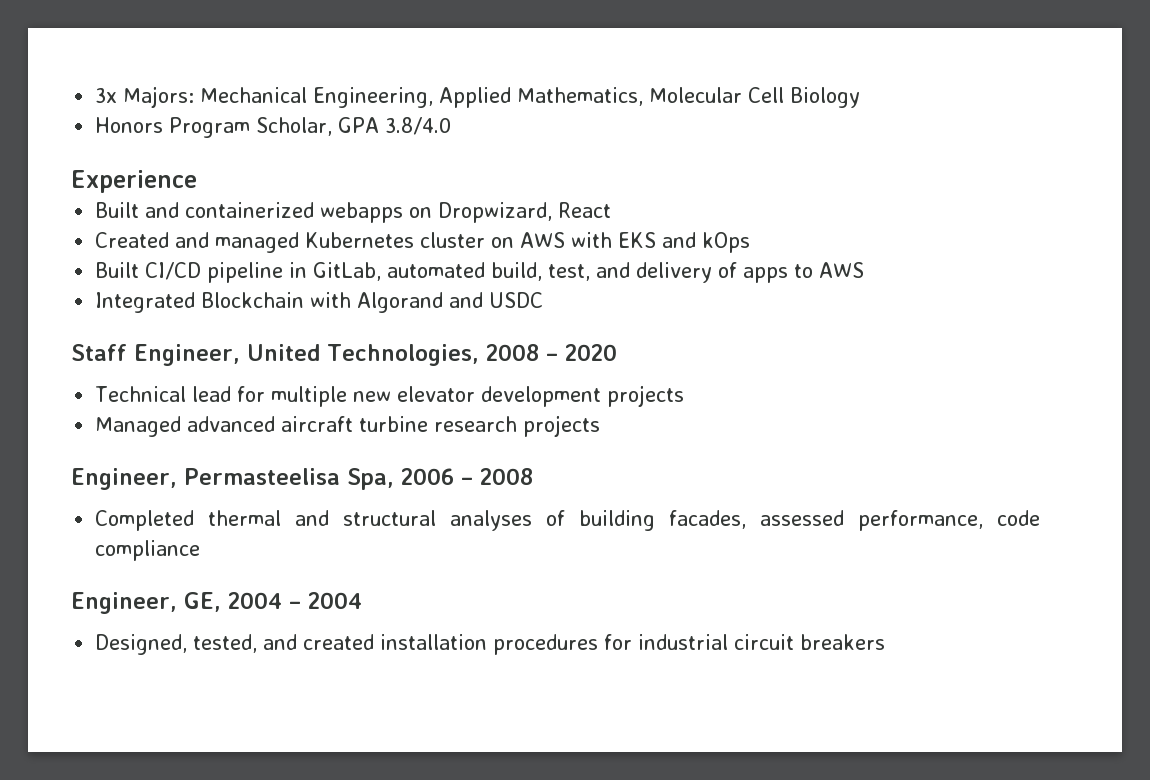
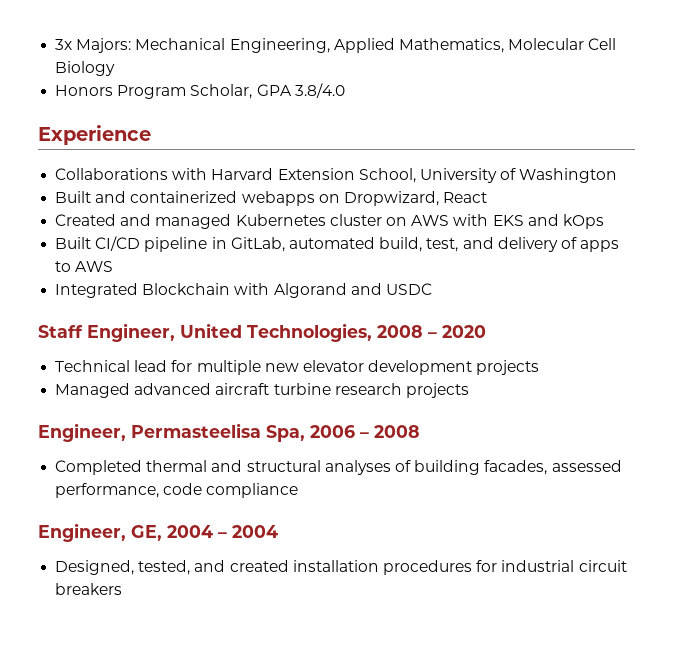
+ Collaborations with Harvard Extension School, University of Washington

